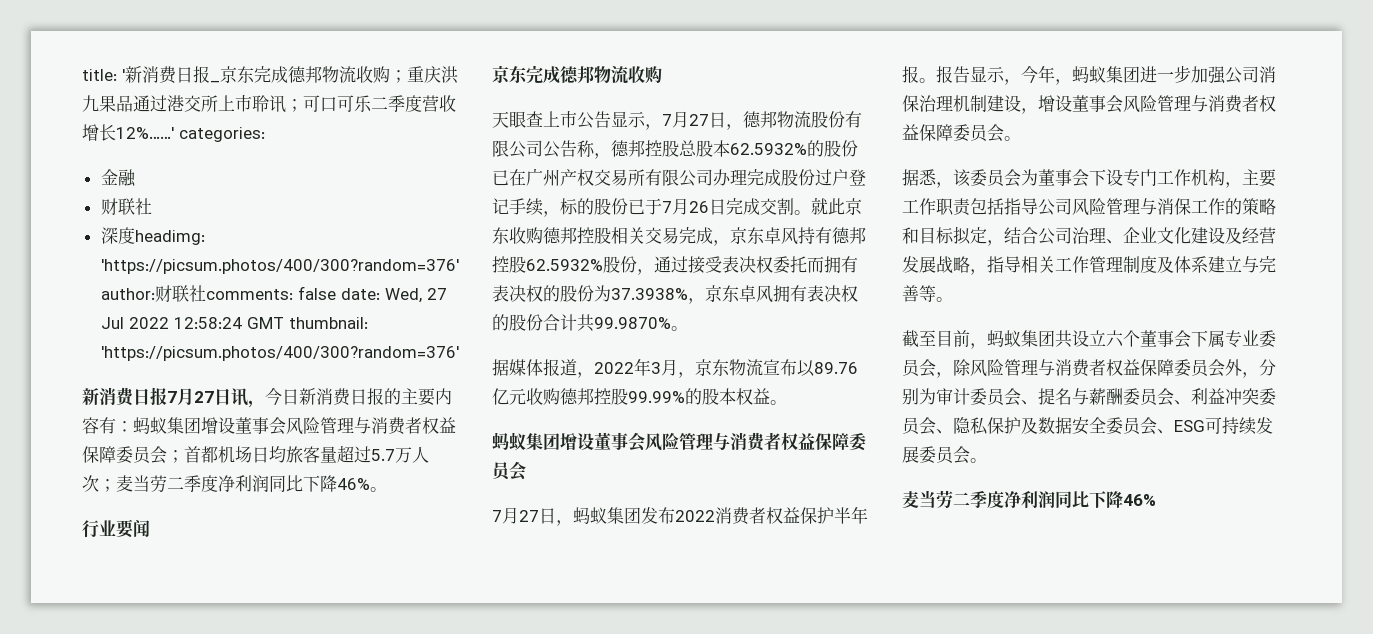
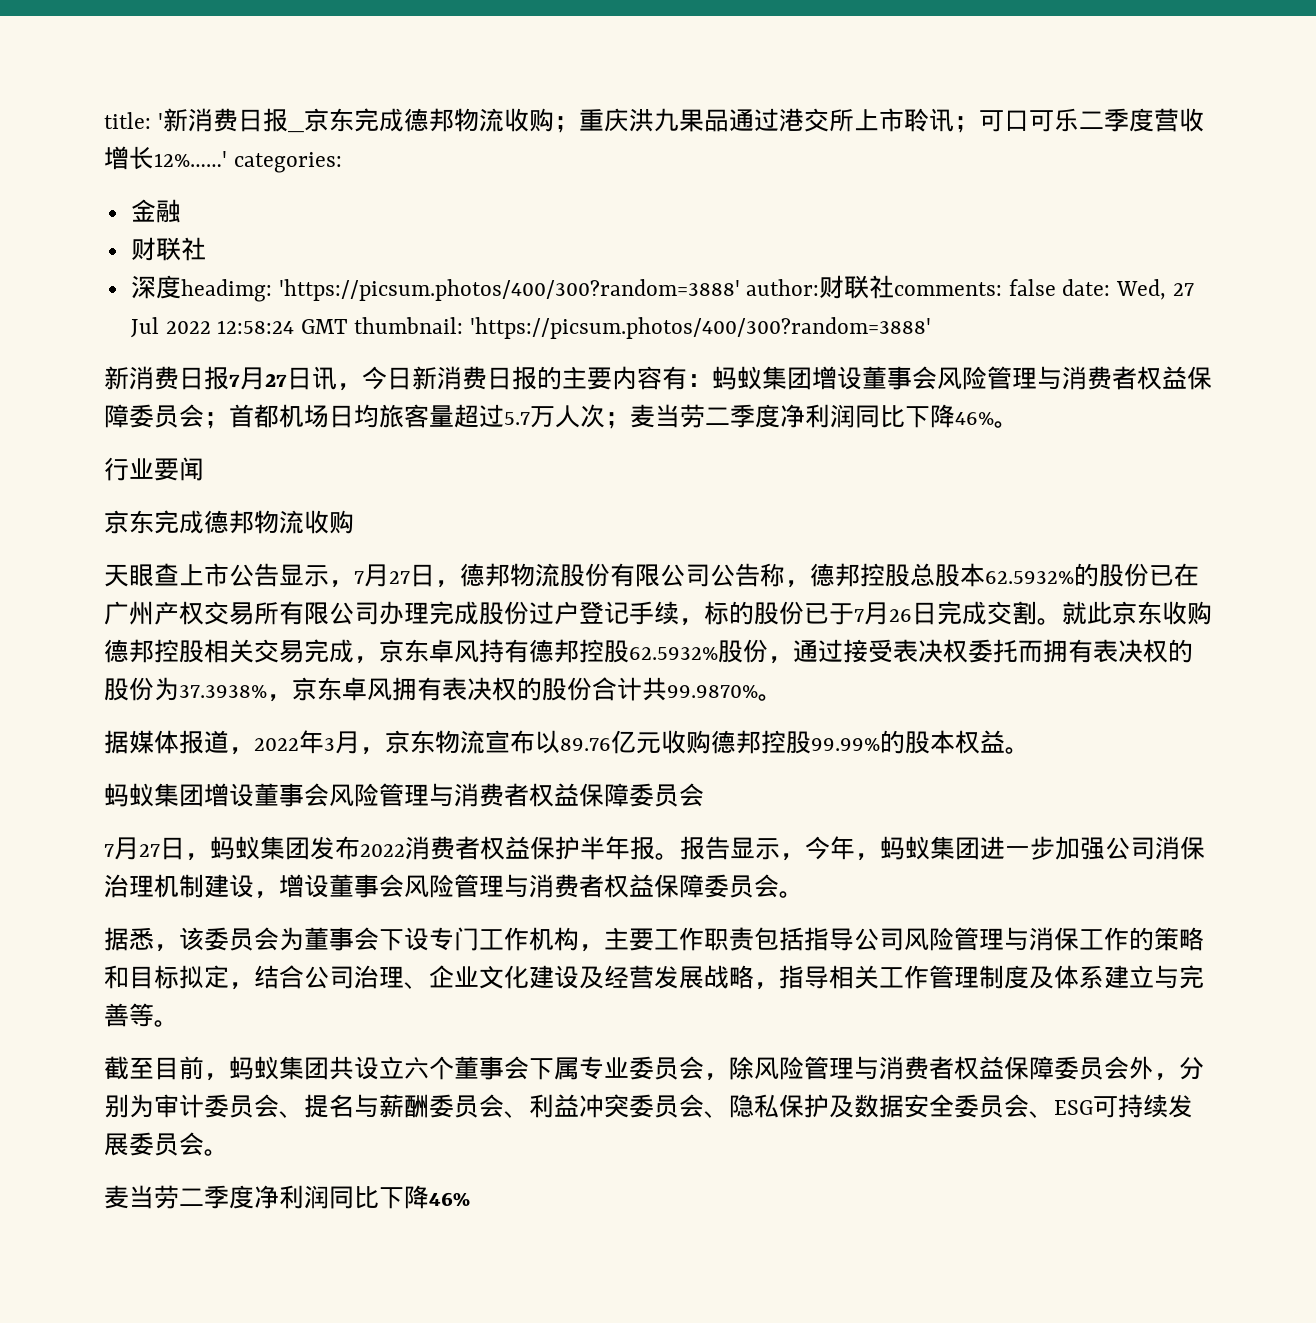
- 深度headimg: 'https://picsum.photos/400/300?random=376' author:财联社comments: false date: Wed, 27 Jul 2022 12:58:24 GMT thumbnail: 'https://picsum.photos/400/300?random=376'
+ 深度headimg: 'https://picsum.photos/400/300?random=3888' author:财联社comments: false date: Wed, 27 Jul 2022 12:58:24 GMT thumbnail: 'https://picsum.photos/400/300?random=3888'

